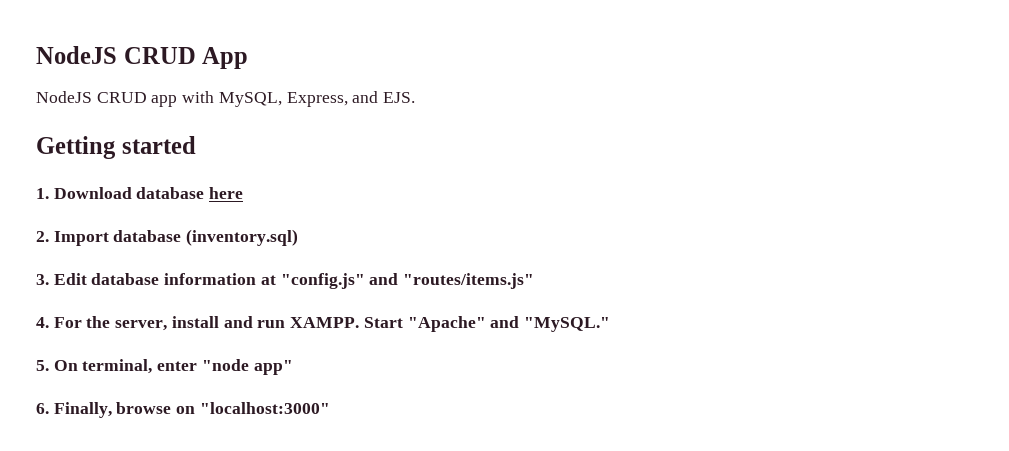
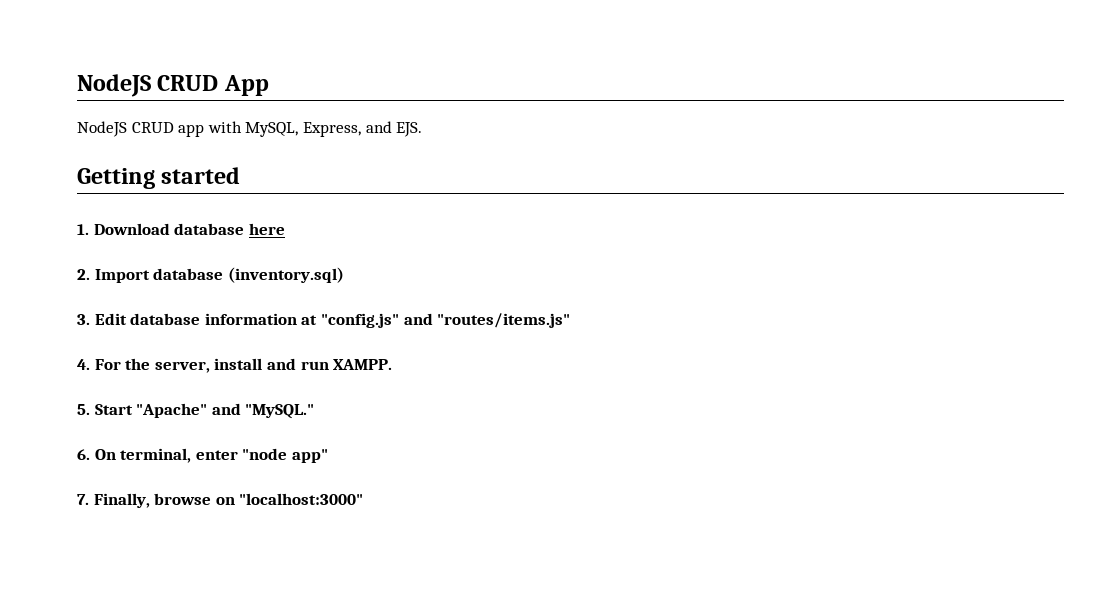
- 4. For the server, install and run XAMPP. Start "Apache" and "MySQL."
+ 4. For the server, install and run XAMPP.
+ 5. Start "Apache" and "MySQL."
- 5. On terminal, enter "node app"
+ 6. On terminal, enter "node app"
- 6. Finally, browse on "localhost:3000"
+ 7. Finally, browse on "localhost:3000"

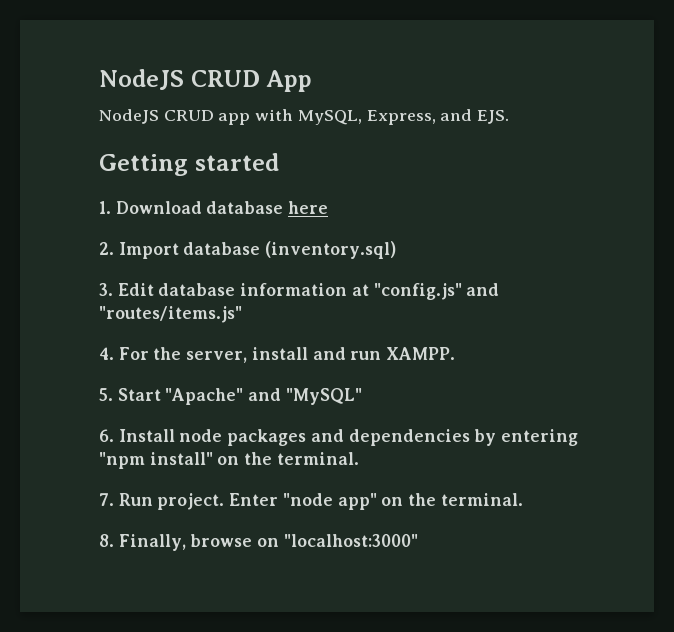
- 5. Start "Apache" and "MySQL."
+ 5. Start "Apache" and "MySQL"
- 6. On terminal, enter "node app"
- 7. Finally, browse on "localhost:3000"
+ 6. Install node packages and dependencies by entering "npm install" on the terminal.
+ 7. Run project. Enter "node app" on the terminal.
+ 8. Finally, browse on "localhost:3000"

